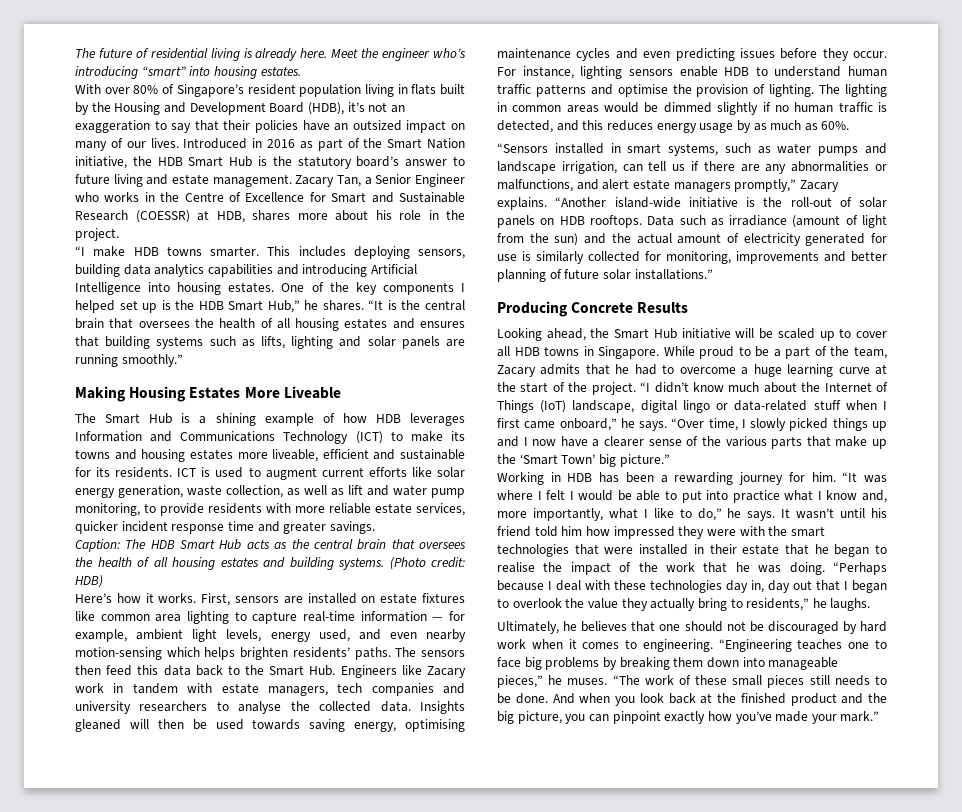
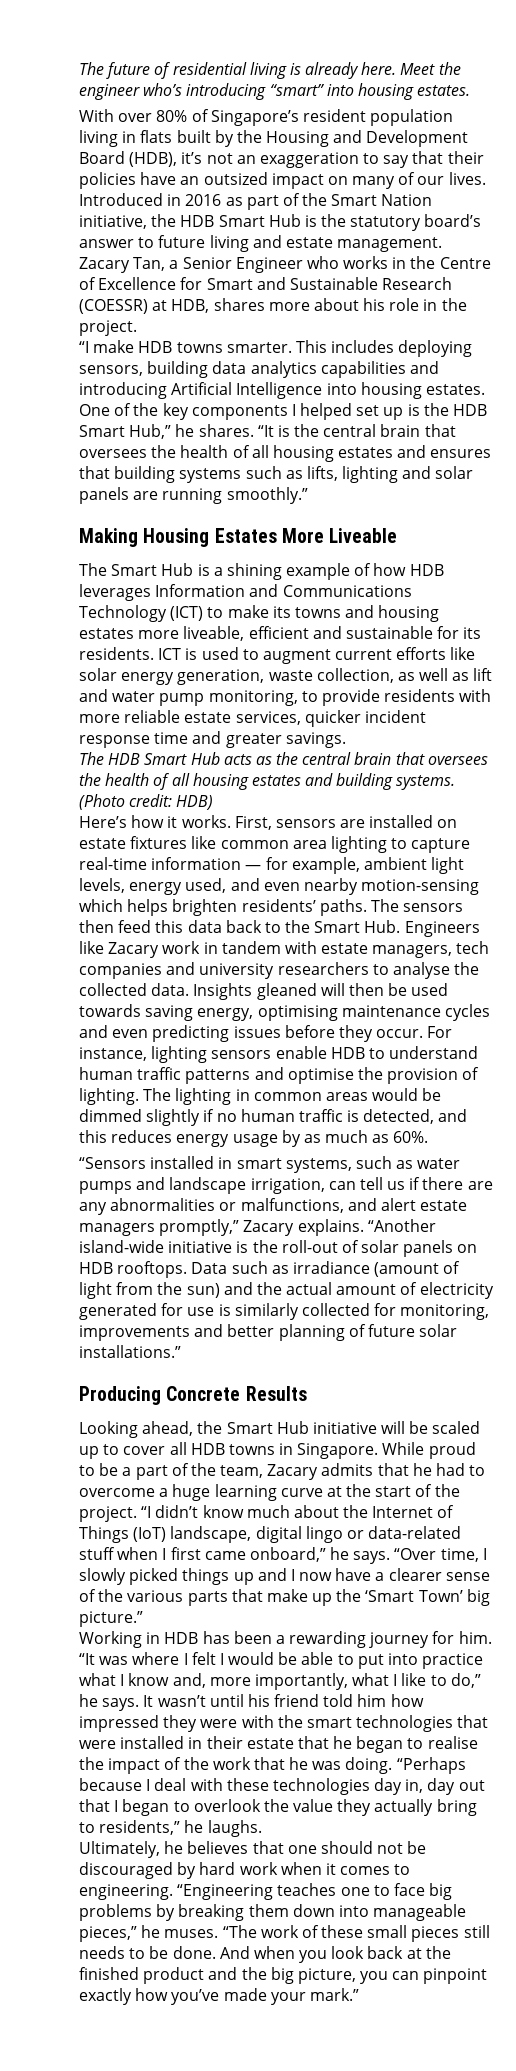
- Caption: The HDB Smart Hub acts as the central brain that oversees the health of all housing estates and building systems.
+ The HDB Smart Hub acts as the central brain that oversees the health of all housing estates and building systems.

